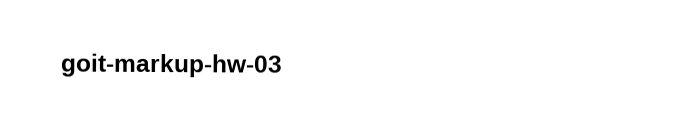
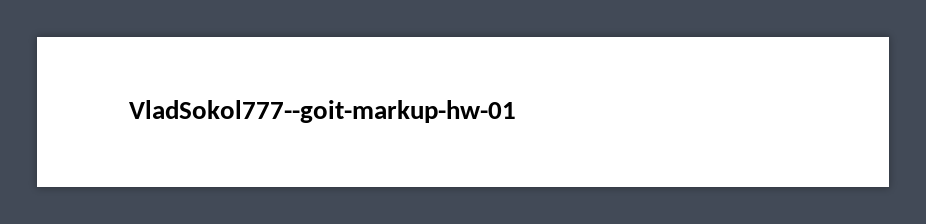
- goit-markup-hw-03
+ VladSokol777--goit-markup-hw-01

